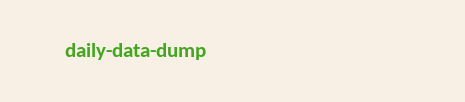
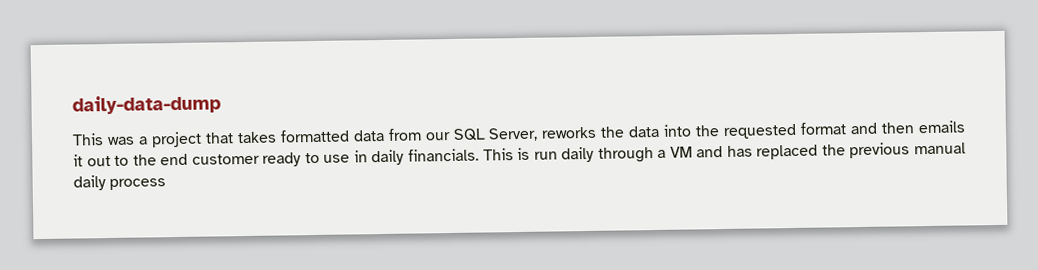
+ This was a project that takes formatted data from our SQL Server, reworks the data into the requested format and then emails it out to the end customer ready to use in daily financials. This is run daily through a VM and has replaced the previous manual daily process

